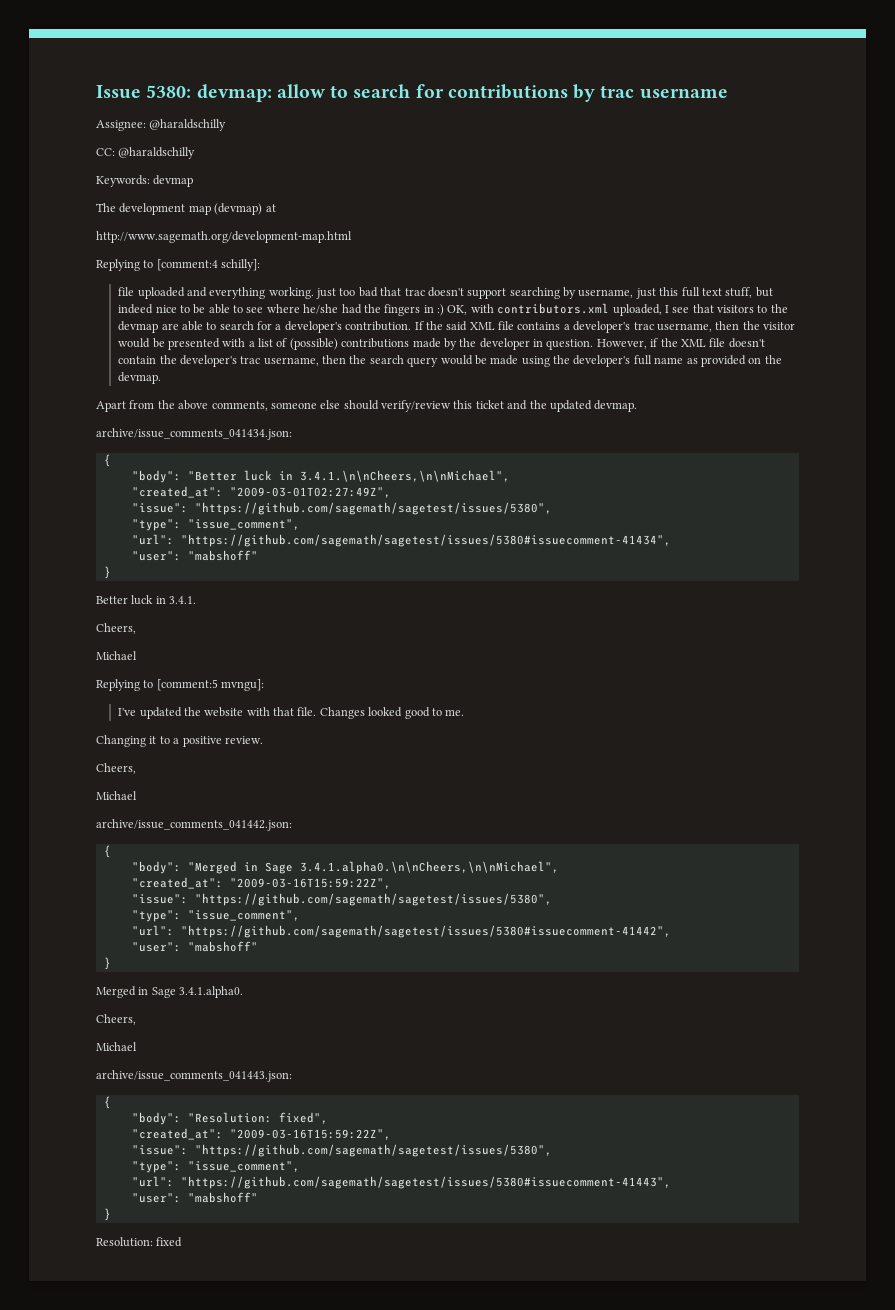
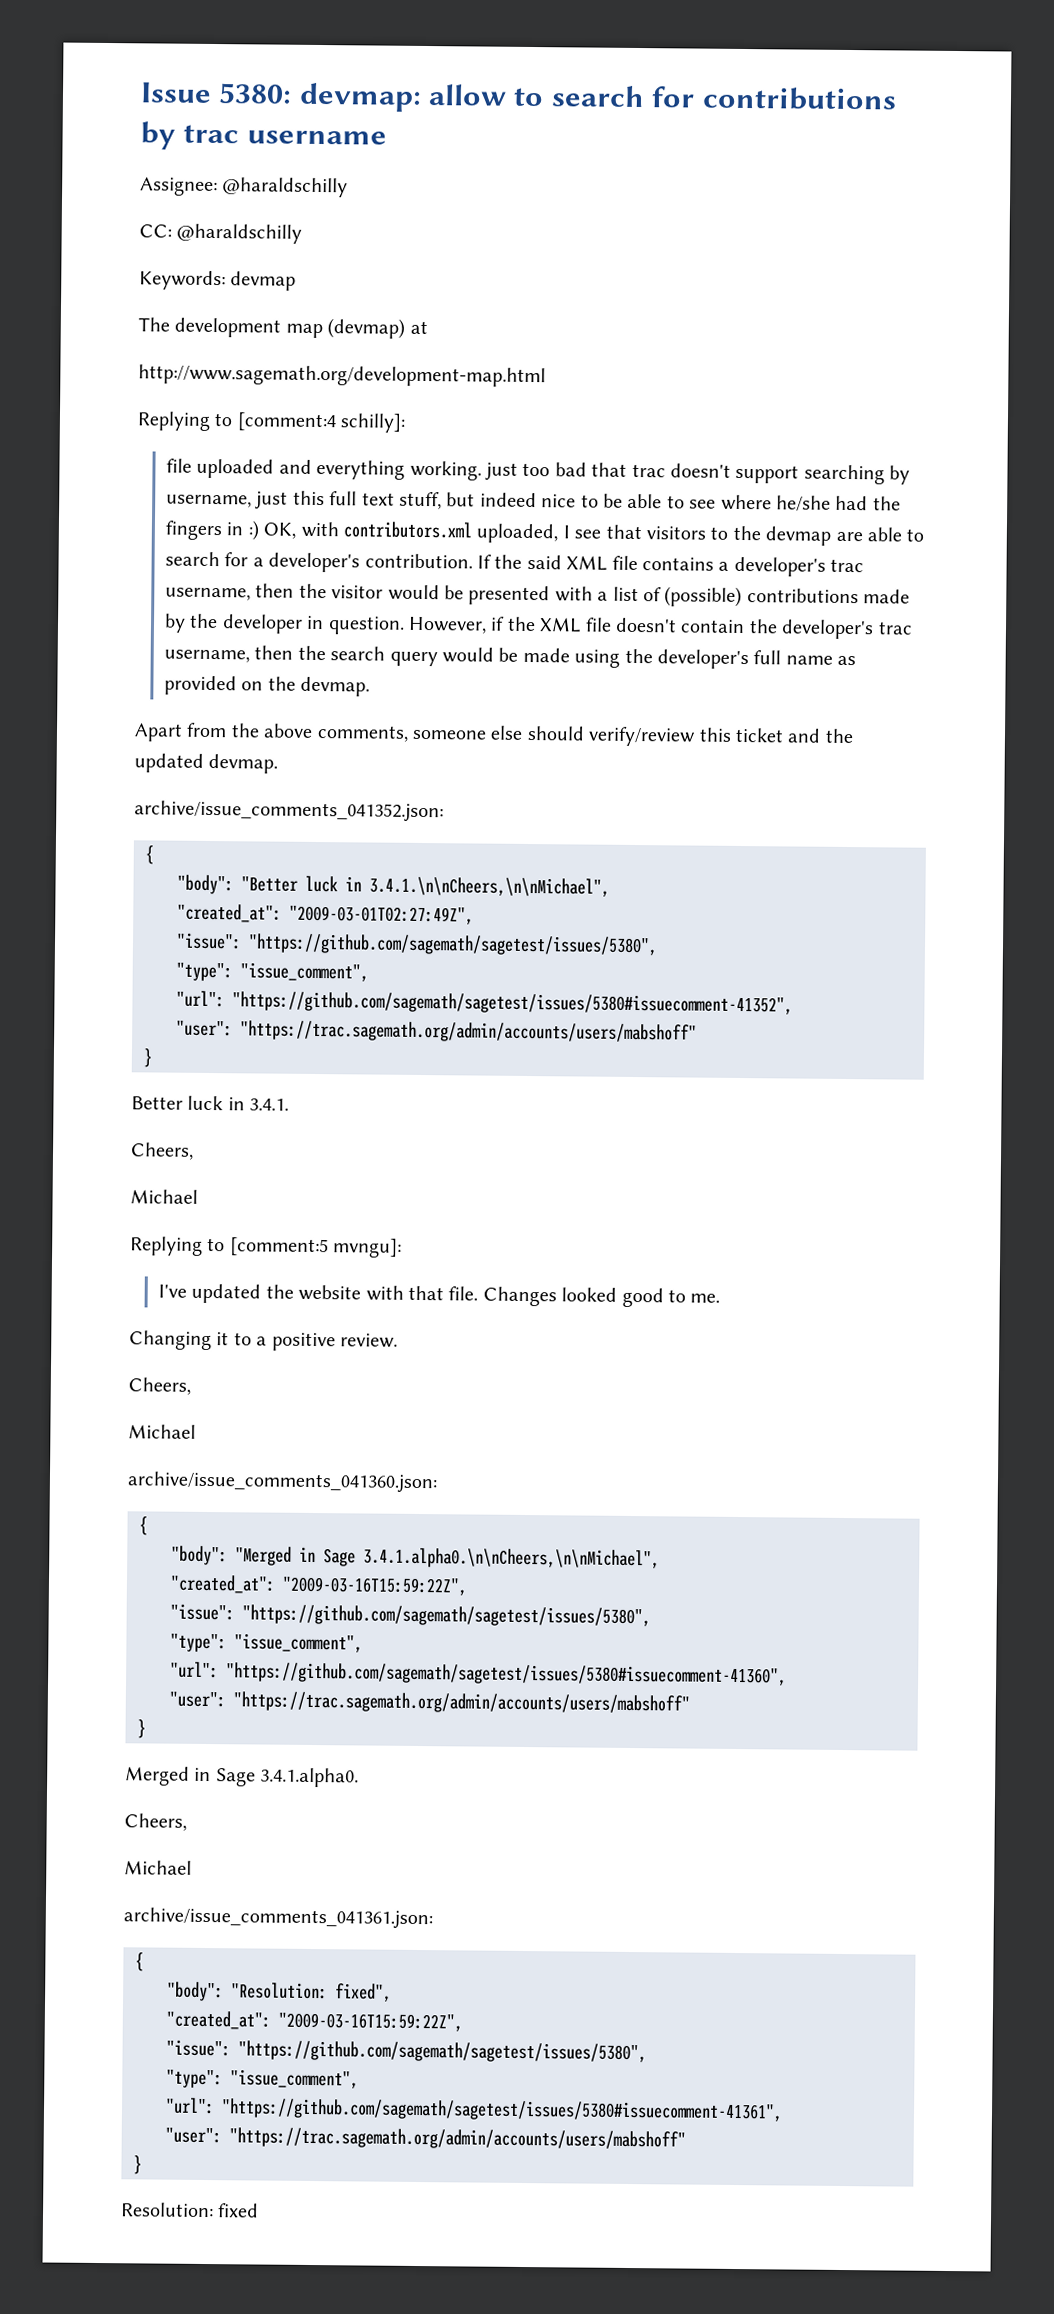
- archive/issue_comments_041434.json:
+ archive/issue_comments_041352.json:
- "url": "https://github.com/sagemath/sagetest/issues/5380#issuecomment-41434",
- "user": "mabshoff"
+ "url": "https://github.com/sagemath/sagetest/issues/5380#issuecomment-41352",
+ "user": "https://trac.sagemath.org/admin/accounts/users/mabshoff"
- archive/issue_comments_041442.json:
+ archive/issue_comments_041360.json:
- "url": "https://github.com/sagemath/sagetest/issues/5380#issuecomment-41442",
- "user": "mabshoff"
+ "url": "https://github.com/sagemath/sagetest/issues/5380#issuecomment-41360",
+ "user": "https://trac.sagemath.org/admin/accounts/users/mabshoff"
- archive/issue_comments_041443.json:
+ archive/issue_comments_041361.json:
- "url": "https://github.com/sagemath/sagetest/issues/5380#issuecomment-41443",
- "user": "mabshoff"
+ "url": "https://github.com/sagemath/sagetest/issues/5380#issuecomment-41361",
+ "user": "https://trac.sagemath.org/admin/accounts/users/mabshoff"

